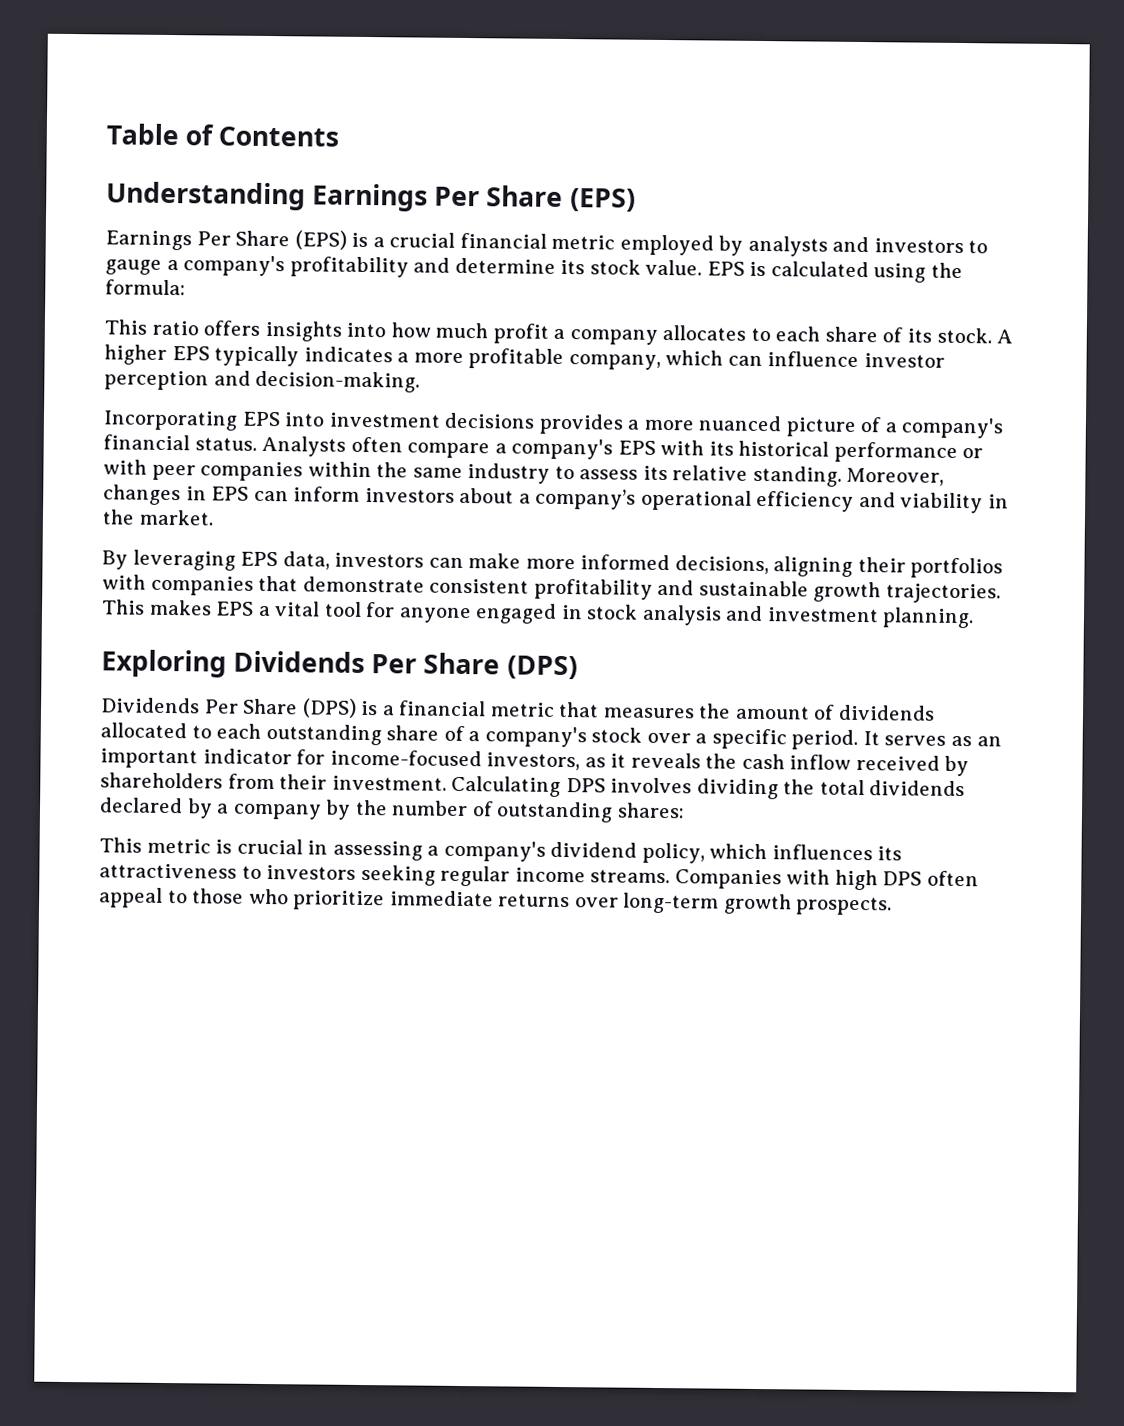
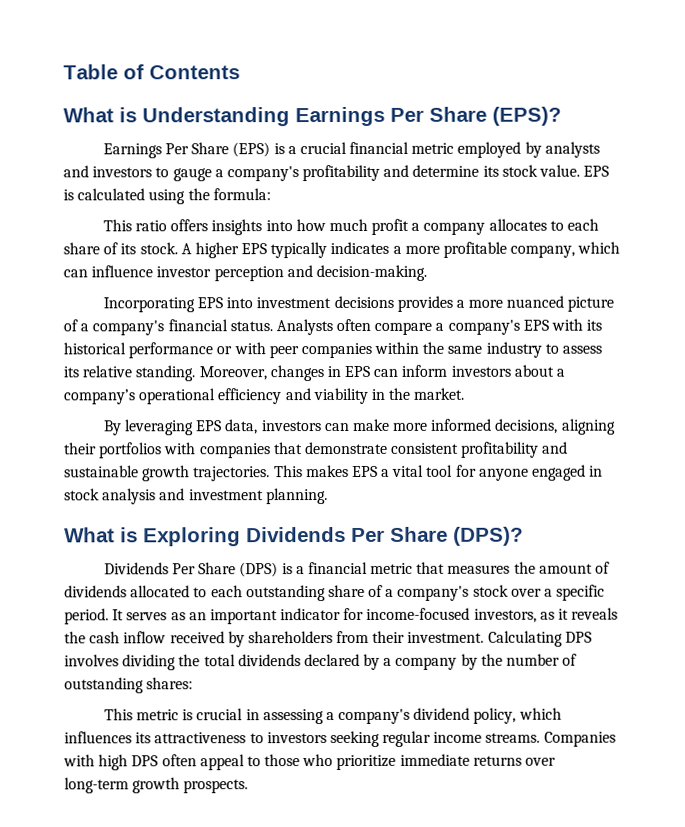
- Understanding Earnings Per Share (EPS)
+ What is Understanding Earnings Per Share (EPS)?
- Exploring Dividends Per Share (DPS)
+ What is Exploring Dividends Per Share (DPS)?

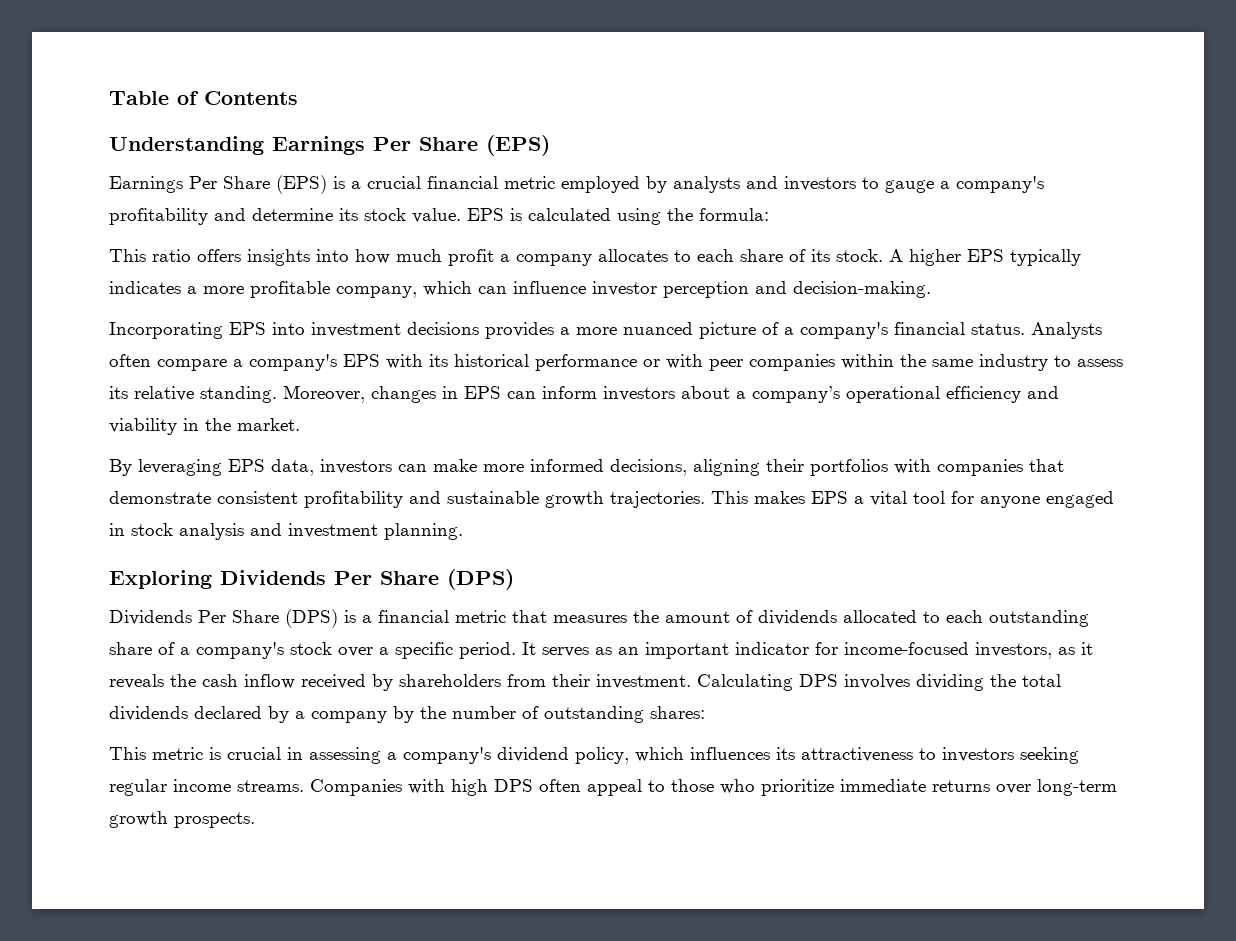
- What is Understanding Earnings Per Share (EPS)?
+ Understanding Earnings Per Share (EPS)
- What is Exploring Dividends Per Share (DPS)?
+ Exploring Dividends Per Share (DPS)

